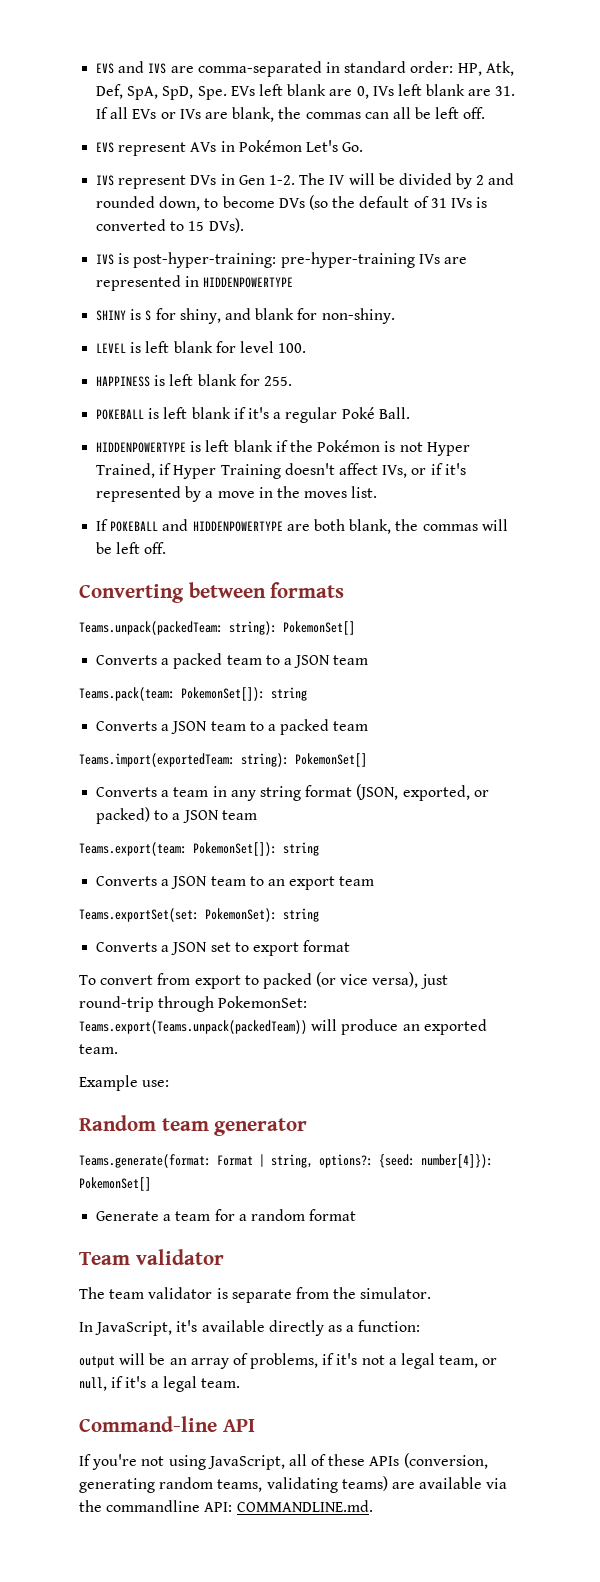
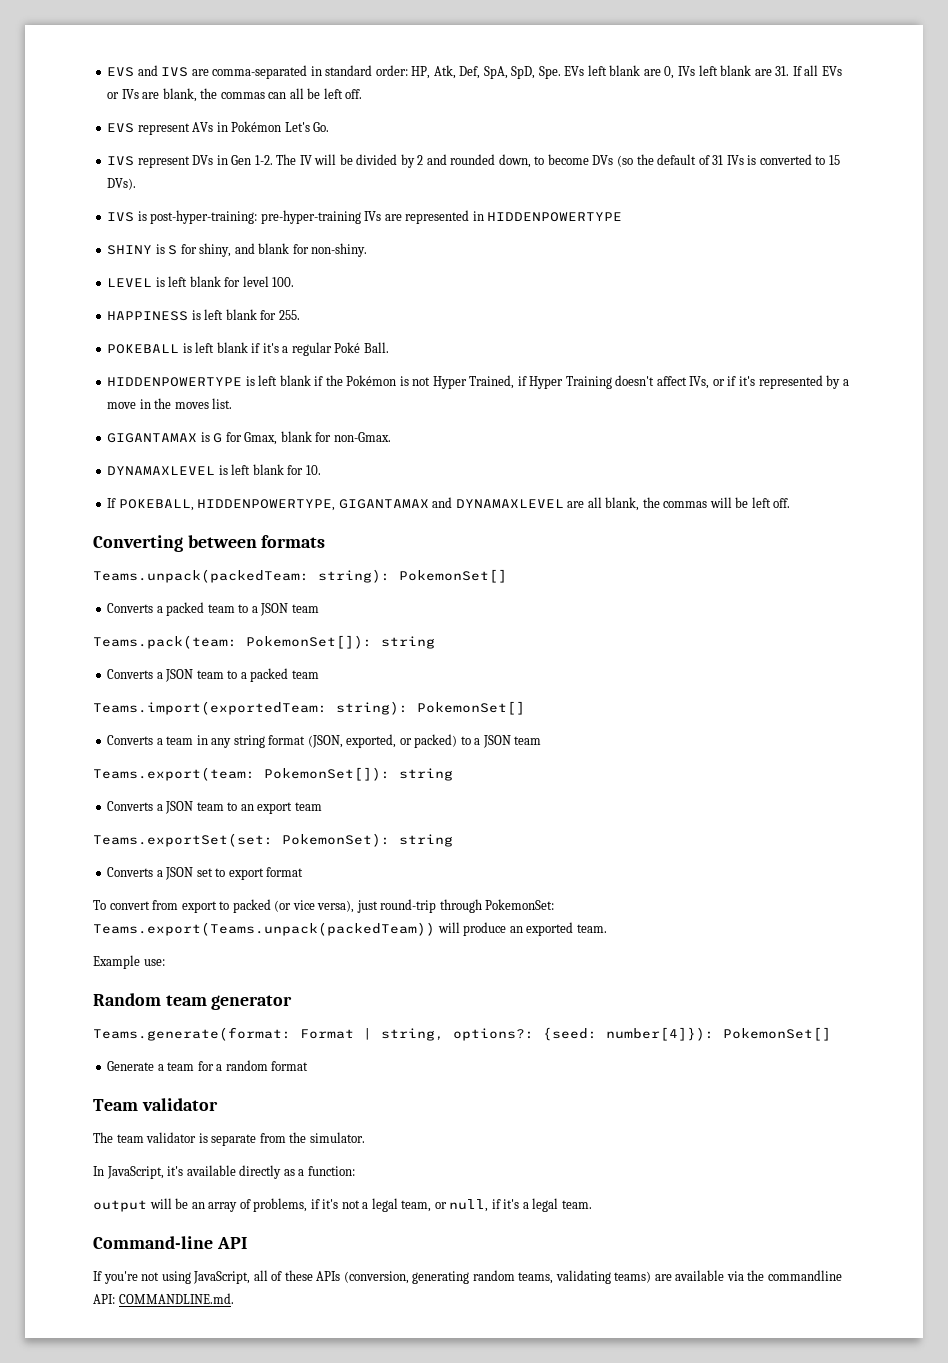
- If POKEBALL and HIDDENPOWERTYPE are both blank, the commas will be left off.
+ GIGANTAMAX is G for Gmax, blank for non-Gmax.
+ DYNAMAXLEVEL is left blank for 10.
+ If POKEBALL, HIDDENPOWERTYPE, GIGANTAMAX and DYNAMAXLEVEL are all blank, the commas will be left off.

